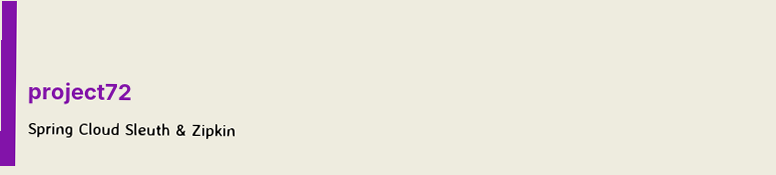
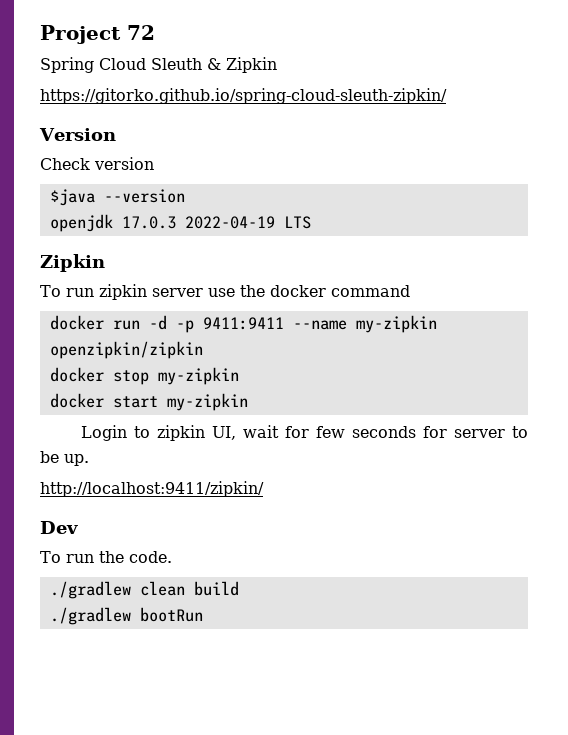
- project72
+ Project 72
+ https://gitorko.github.io/spring-cloud-sleuth-zipkin/
+ Version
+ Check version
+ $java --version
+ openjdk 17.0.3 2022-04-19 LTS
+ Zipkin
+ To run zipkin server use the docker command
+ docker run -d -p 9411:9411 --name my-zipkin openzipkin/zipkin
+ docker stop my-zipkin
+ docker start my-zipkin
+ Login to zipkin UI, wait for few seconds for server to be up.
+ http://localhost:9411/zipkin/
+ Dev
+ To run the code.
+ ./gradlew clean build
+ ./gradlew bootRun

